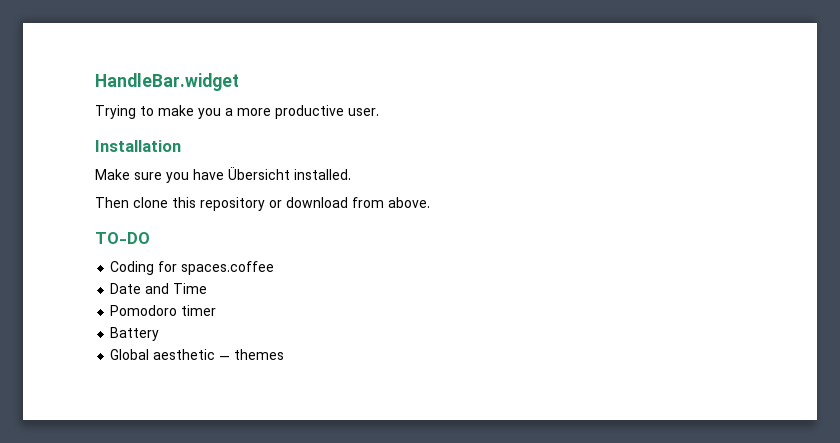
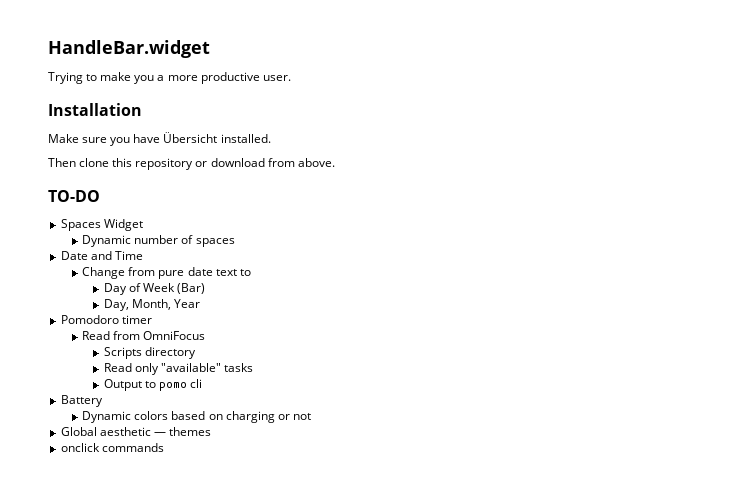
- Coding for spaces.coffee
+ Spaces Widget
+ Dynamic number of spaces
  Date and Time
+ Change from pure date text to
+ Day of Week (Bar)
+ Day, Month, Year
  Pomodoro timer
+ Read from OmniFocus
+ Scripts directory
+ Read only "available" tasks
+ Output to pomo cli
  Battery
+ Dynamic colors based on charging or not
+ onclick commands

